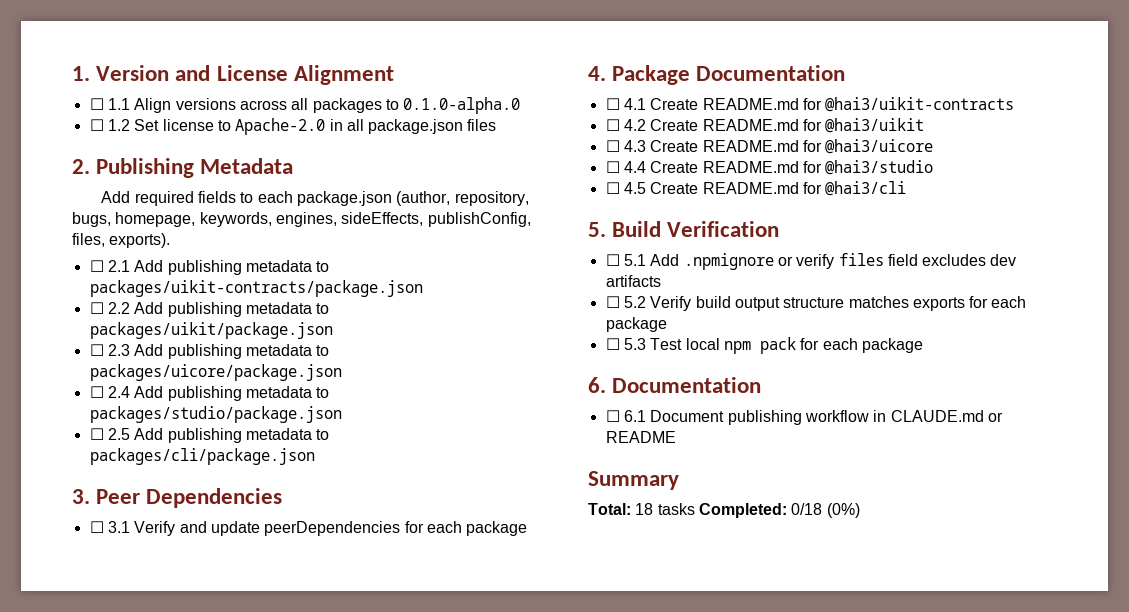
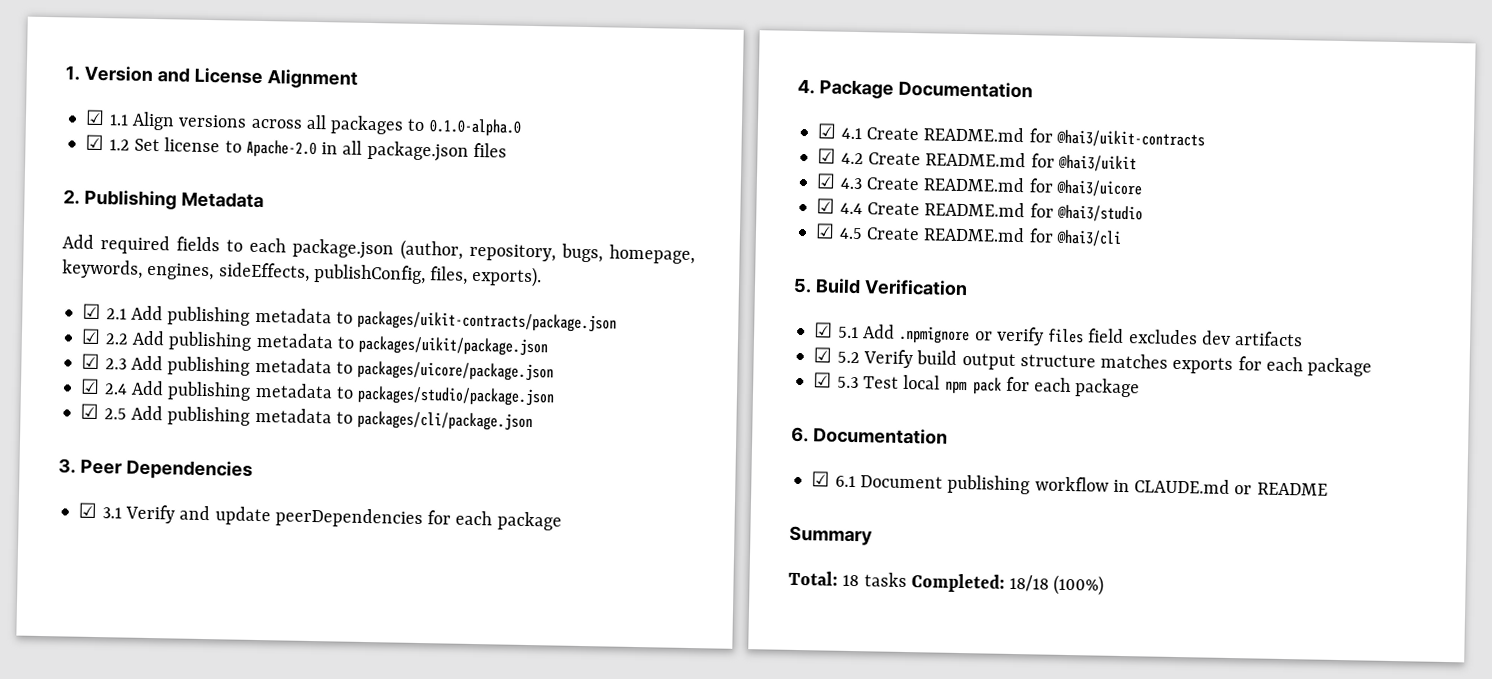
- ☐ 1.1 Align versions across all packages to 0.1.0-alpha.0
+ ☑ 1.1 Align versions across all packages to 0.1.0-alpha.0
- ☐ 1.2 Set license to Apache-2.0 in all package.json files
+ ☑ 1.2 Set license to Apache-2.0 in all package.json files
- ☐ 2.1 Add publishing metadata to packages/uikit-contracts/package.json
+ ☑ 2.1 Add publishing metadata to packages/uikit-contracts/package.json
- ☐ 2.2 Add publishing metadata to packages/uikit/package.json
+ ☑ 2.2 Add publishing metadata to packages/uikit/package.json
- ☐ 2.3 Add publishing metadata to packages/uicore/package.json
+ ☑ 2.3 Add publishing metadata to packages/uicore/package.json
- ☐ 2.4 Add publishing metadata to packages/studio/package.json
+ ☑ 2.4 Add publishing metadata to packages/studio/package.json
- ☐ 2.5 Add publishing metadata to packages/cli/package.json
+ ☑ 2.5 Add publishing metadata to packages/cli/package.json
- ☐ 3.1 Verify and update peerDependencies for each package
+ ☑ 3.1 Verify and update peerDependencies for each package
- ☐ 4.1 Create README.md for @hai3/uikit-contracts
+ ☑ 4.1 Create README.md for @hai3/uikit-contracts
- ☐ 4.2 Create README.md for @hai3/uikit
+ ☑ 4.2 Create README.md for @hai3/uikit
- ☐ 4.3 Create README.md for @hai3/uicore
+ ☑ 4.3 Create README.md for @hai3/uicore
- ☐ 4.4 Create README.md for @hai3/studio
+ ☑ 4.4 Create README.md for @hai3/studio
- ☐ 4.5 Create README.md for @hai3/cli
+ ☑ 4.5 Create README.md for @hai3/cli
- ☐ 5.1 Add .npmignore or verify files field excludes dev artifacts
+ ☑ 5.1 Add .npmignore or verify files field excludes dev artifacts
- ☐ 5.2 Verify build output structure matches exports for each package
+ ☑ 5.2 Verify build output structure matches exports for each package
- ☐ 5.3 Test local npm pack for each package
+ ☑ 5.3 Test local npm pack for each package
- ☐ 6.1 Document publishing workflow in CLAUDE.md or README
+ ☑ 6.1 Document publishing workflow in CLAUDE.md or README
- Total: 18 tasks Completed: 0/18 (0%)
+ Total: 18 tasks Completed: 18/18 (100%)

